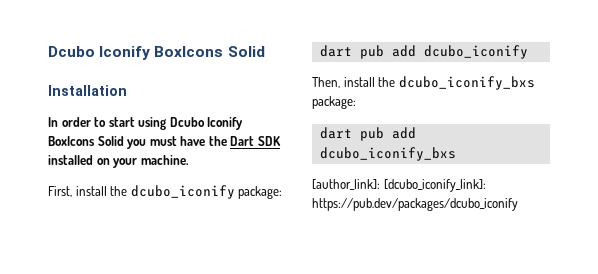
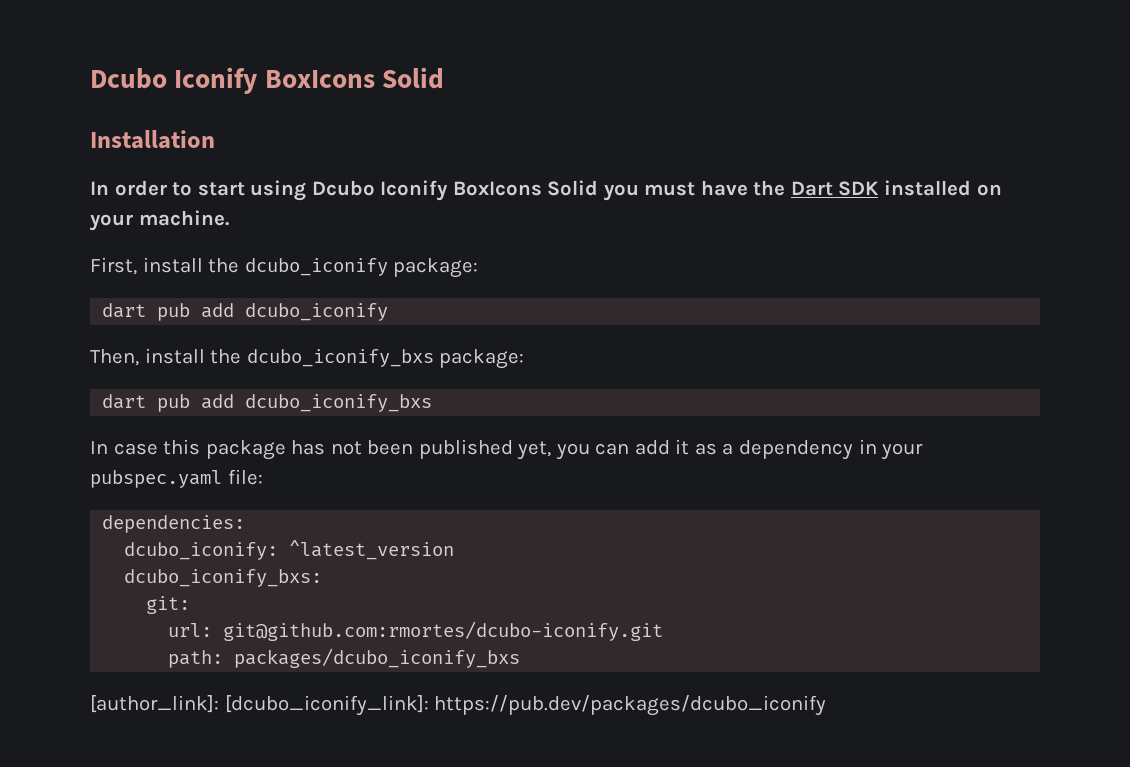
+ In case this package has not been published yet, you can add it as a dependency in your pubspec.yaml file:
+ dependencies:
+ dcubo_iconify: ^latest_version
+ dcubo_iconify_bxs:
+ git:
+ url: git@github.com:rmortes/dcubo-iconify.git
+ path: packages/dcubo_iconify_bxs

